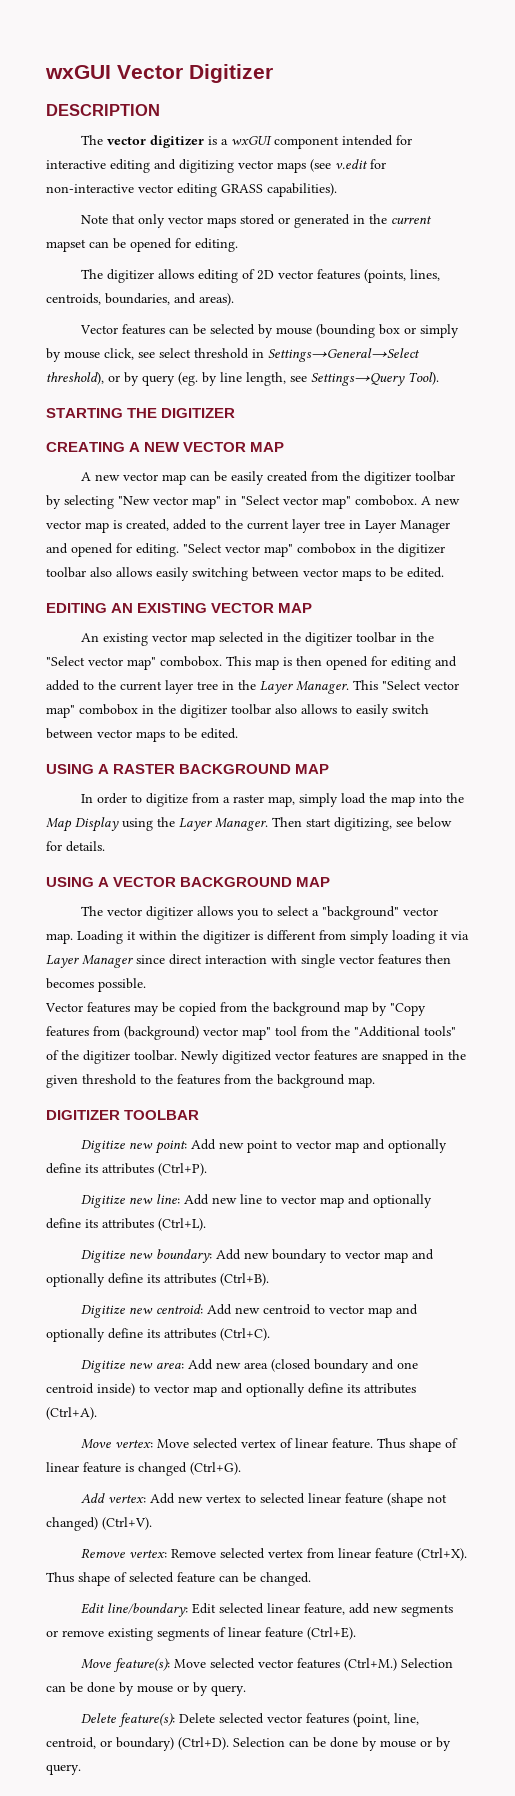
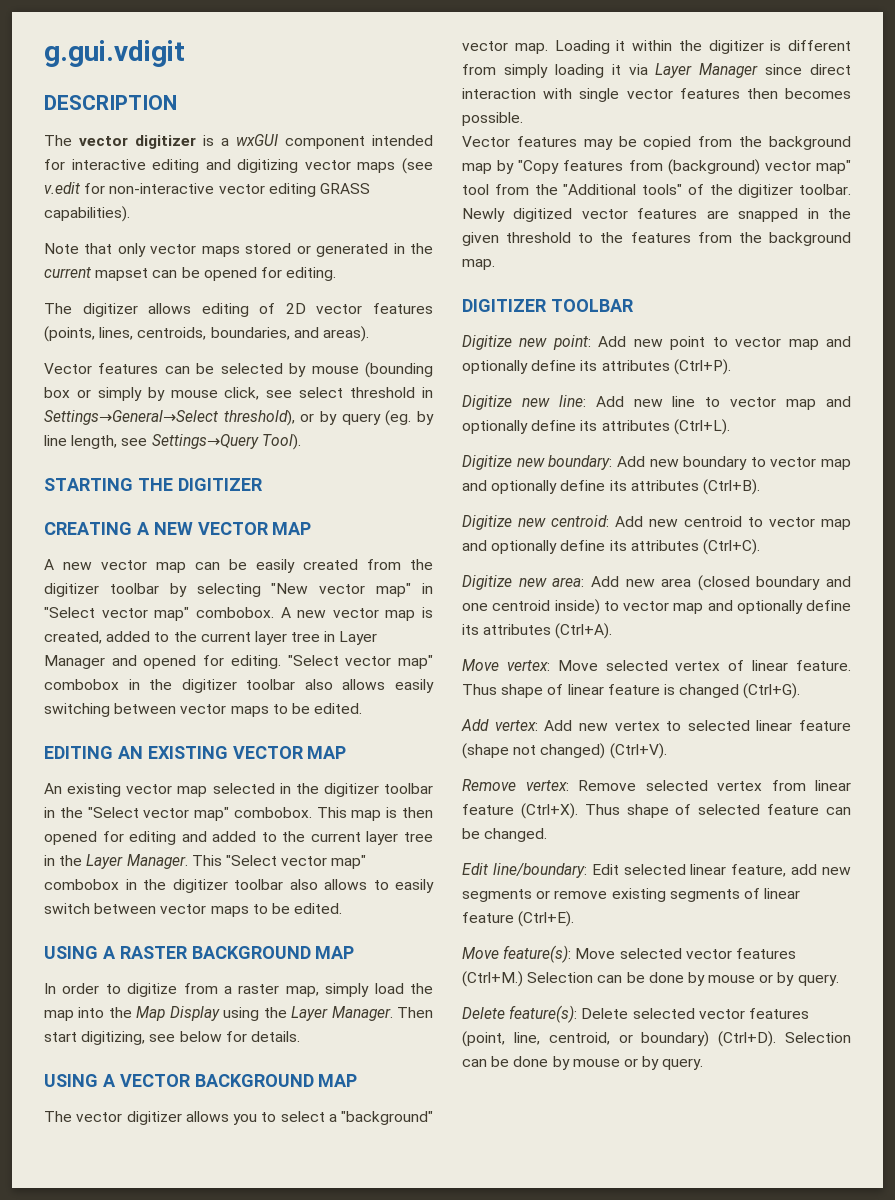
- wxGUI Vector Digitizer
+ g.gui.vdigit

